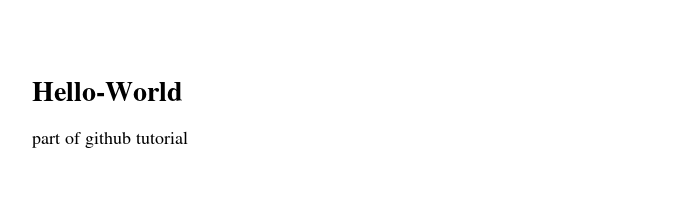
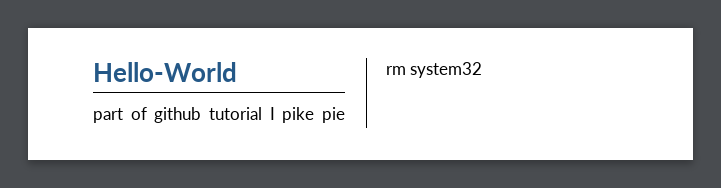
- part of github tutorial
+ part of github tutorial I pike pie rm system32

